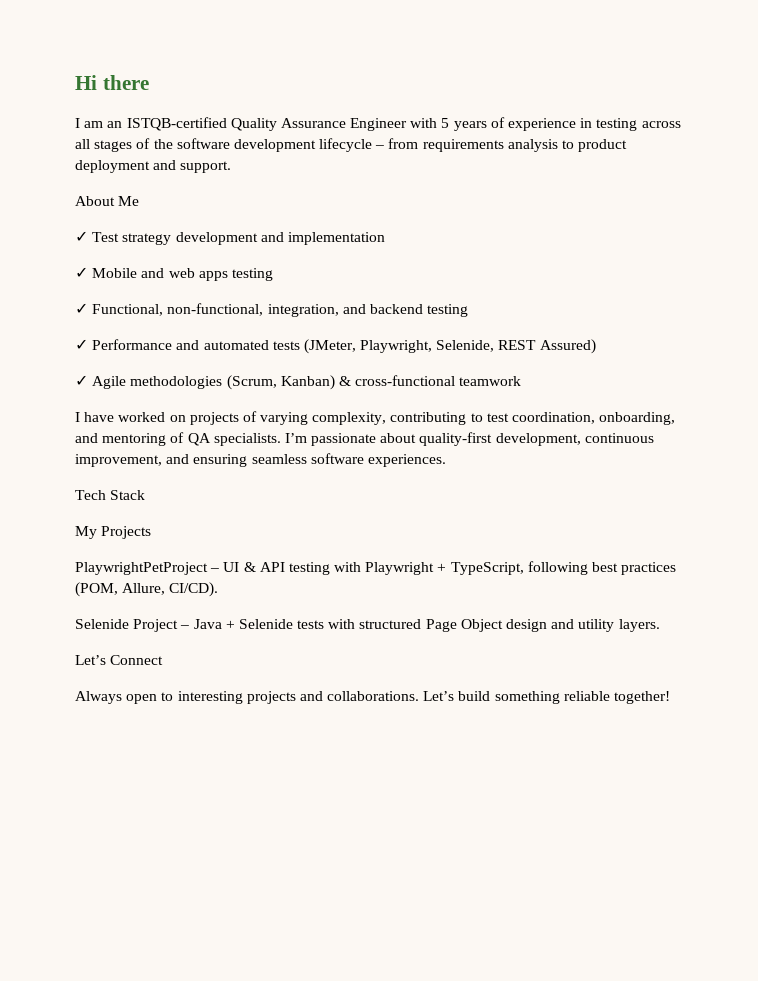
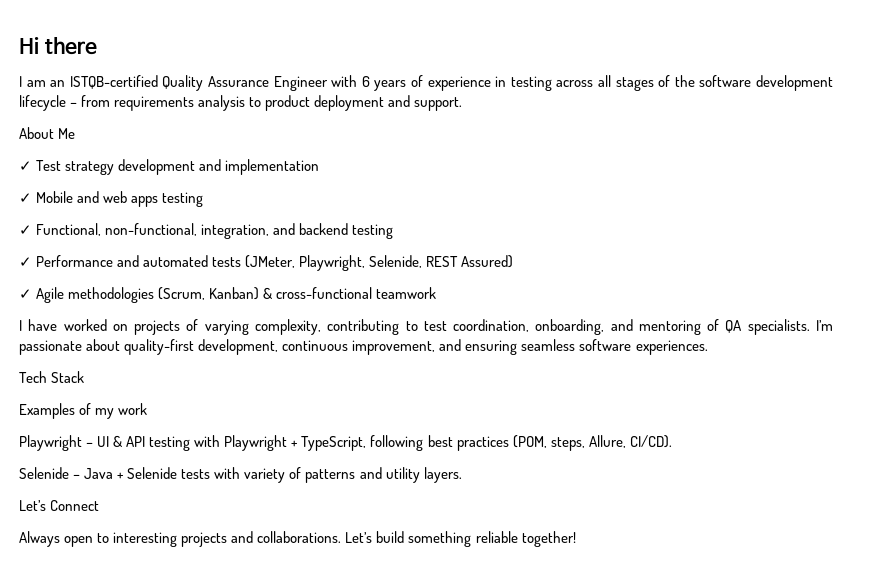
- I am an ISTQB-certified Quality Assurance Engineer with 5 years of experience in testing across all stages of the software development lifecycle – from requirements analysis to product deployment and support.
+ I am an ISTQB-certified Quality Assurance Engineer with 6 years of experience in testing across all stages of the software development lifecycle – from requirements analysis to product deployment and support.
- My Projects
- PlaywrightPetProject – UI & API testing with Playwright + TypeScript, following best practices (POM, Allure, CI/CD).
+ Examples of my work
+ Playwright – UI & API testing with Playwright + TypeScript, following best practices (POM, steps, Allure, CI/CD).
- Selenide Project – Java + Selenide tests with structured Page Object design and utility layers.
+ Selenide – Java + Selenide tests with variety of patterns and utility layers.

